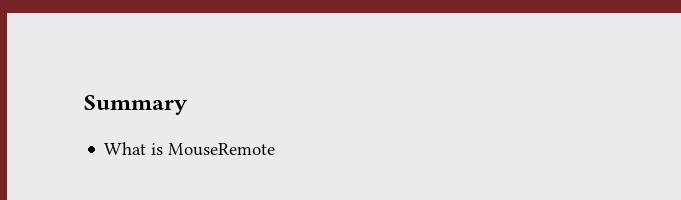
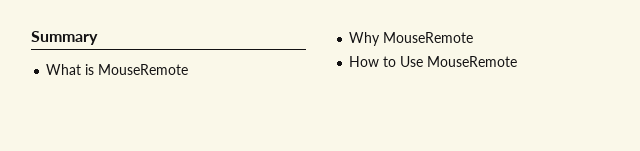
+ Why MouseRemote
+ How to Use MouseRemote

